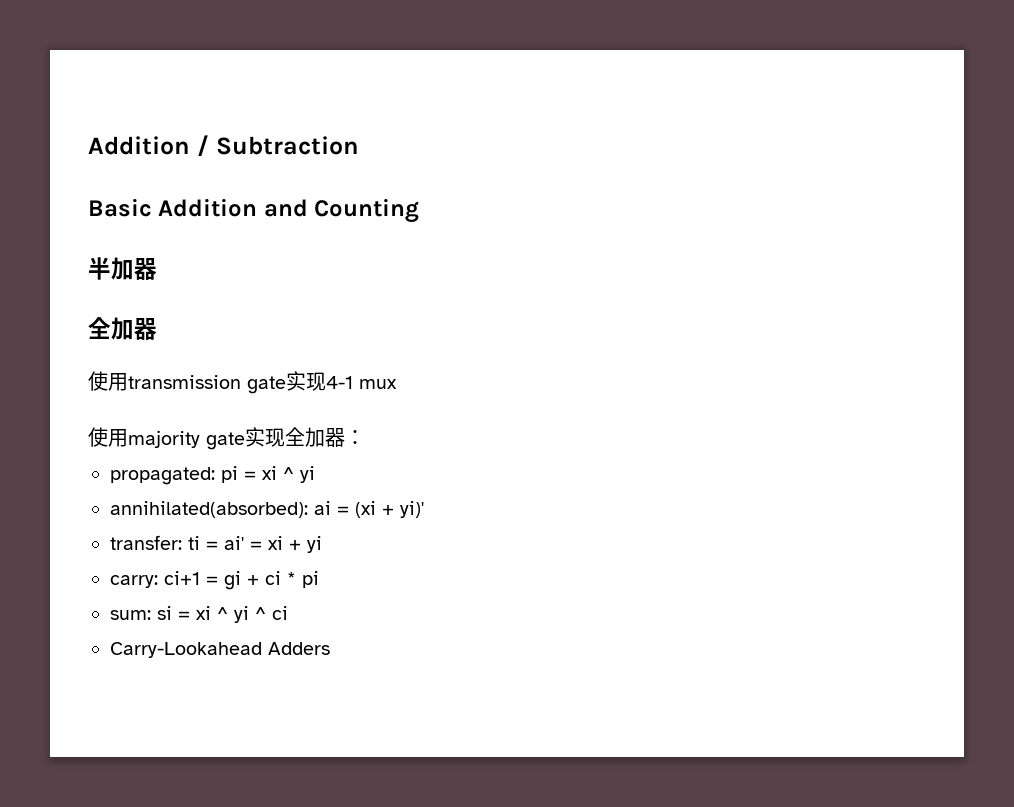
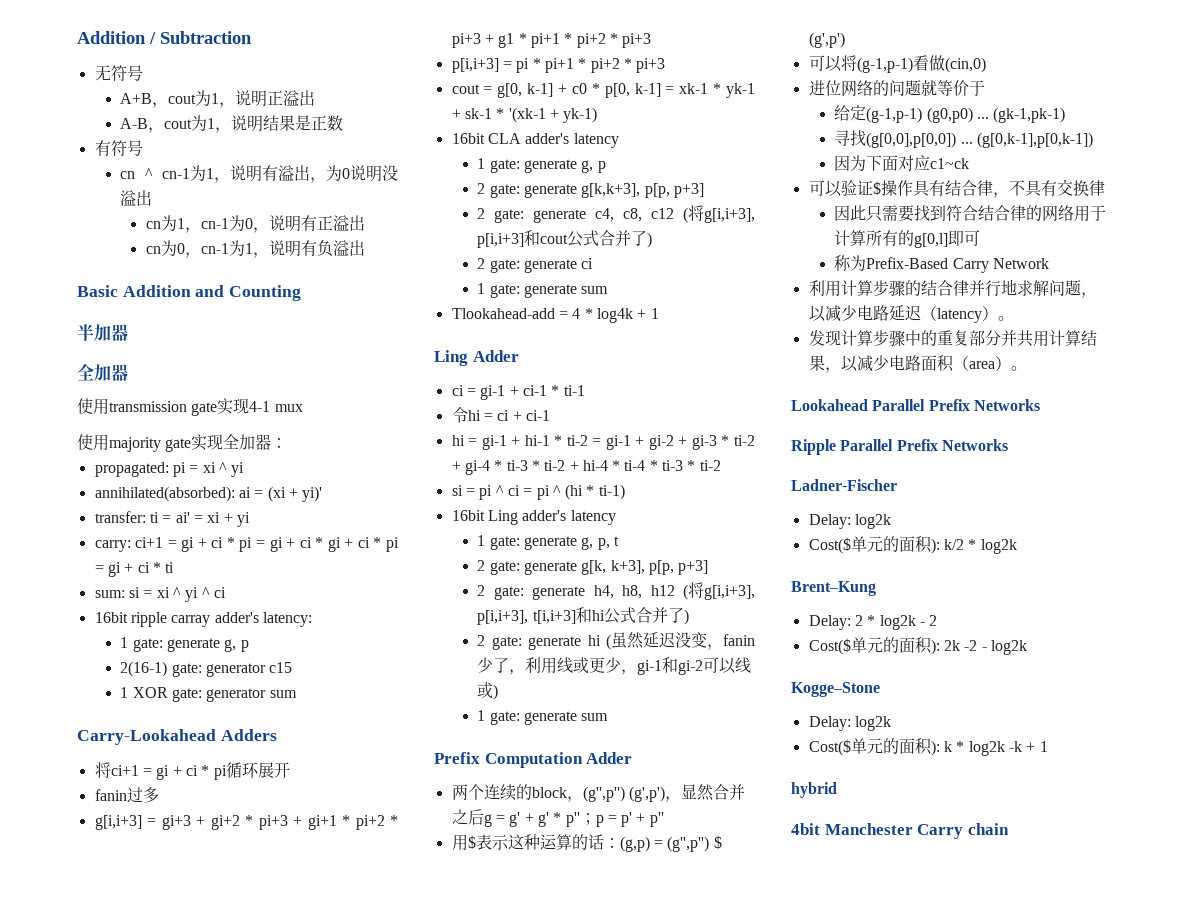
+ 无符号
+ A+B，cout为1，说明正溢出
+ A-B，cout为1，说明结果是正数
+ 有符号
+ cn ^ cn-1为1，说明有溢出，为0说明没溢出
+ cn为1，cn-1为0，说明有正溢出
+ cn为0，cn-1为1，说明有负溢出
- carry: ci+1 = gi + ci * pi
+ carry: ci+1 = gi + ci * pi = gi + ci * gi + ci * pi = gi + ci * ti
+ 16bit ripple carray adder's latency:
+ 1 gate: generate g, p
+ 2(16-1) gate: generator c15
+ 1 XOR gate: generator sum
  Carry-Lookahead Adders
+ 将ci+1 = gi + ci * pi循环展开
+ fanin过多
+ g[i,i+3] = gi+3 + gi+2 * pi+3 + gi+1 * pi+2 * pi+3 + g1 * pi+1 * pi+2 * pi+3
+ p[i,i+3] = pi * pi+1 * pi+2 * pi+3
+ cout = g[0, k-1] + c0 * p[0, k-1] = xk-1 * yk-1 + sk-1 * '(xk-1 + yk-1)
+ 16bit CLA adder's latency
+ 1 gate: generate g, p
+ 2 gate: generate g[k,k+3], p[p, p+3]
+ 2 gate: generate c4, c8, c12 (将g[i,i+3], p[i,i+3]和cout公式合并了)
+ 2 gate: generate ci
+ 1 gate: generate sum
+ Tlookahead-add = 4 * log4k + 1
+ Ling Adder
+ ci = gi-1 + ci-1 * ti-1
+ 令hi = ci + ci-1
+ hi = gi-1 + hi-1 * ti-2 = gi-1 + gi-2 + gi-3 * ti-2 + gi-4 * ti-3 * ti-2 + hi-4 * ti-4 * ti-3 * ti-2
+ si = pi ^ ci = pi ^ (hi * ti-1)
+ 16bit Ling adder's latency
+ 1 gate: generate g, p, t
+ 2 gate: generate g[k, k+3], p[p, p+3]
+ 2 gate: generate h4, h8, h12 (将g[i,i+3], p[i,i+3], t[i,i+3]和hi公式合并了)
+ 2 gate: generate hi (虽然延迟没变，fanin少了，利用线或更少，gi-1和gi-2可以线或)
+ 1 gate: generate sum
+ Prefix Computation Adder
+ 两个连续的block，(g'',p'') (g',p')，显然合并之后g = g' + g' * p''；p = p' + p''
+ 用$表示这种运算的话：(g,p) = (g'',p'') $ (g',p')
+ 可以将(g-1,p-1)看做(cin,0)
+ 进位网络的问题就等价于
+ 给定(g-1,p-1) (g0,p0) ... (gk-1,pk-1)
+ 寻找(g[0,0],p[0,0]) ... (g[0,k-1],p[0,k-1])
+ 因为下面对应c1~ck
+ 可以验证$操作具有结合律，不具有交换律
+ 因此只需要找到符合结合律的网络用于计算所有的g[0,l]即可
+ 称为Prefix-Based Carry Network
+ 利用计算步骤的结合律并行地求解问题，以减少电路延迟（latency）。
+ 发现计算步骤中的重复部分并共用计算结果，以减少电路面积（area）。
+ Lookahead Parallel Prefix Networks
+ Ripple Parallel Prefix Networks
+ Ladner-Fischer
+ Delay: log2k
+ Cost($单元的面积): k/2 * log2k
+ Brent–Kung
+ Delay: 2 * log2k - 2
+ Cost($单元的面积): 2k -2 - log2k
+ Kogge–Stone
+ Delay: log2k
+ Cost($单元的面积): k * log2k -k + 1
+ hybrid
+ 4bit Manchester Carry chain

